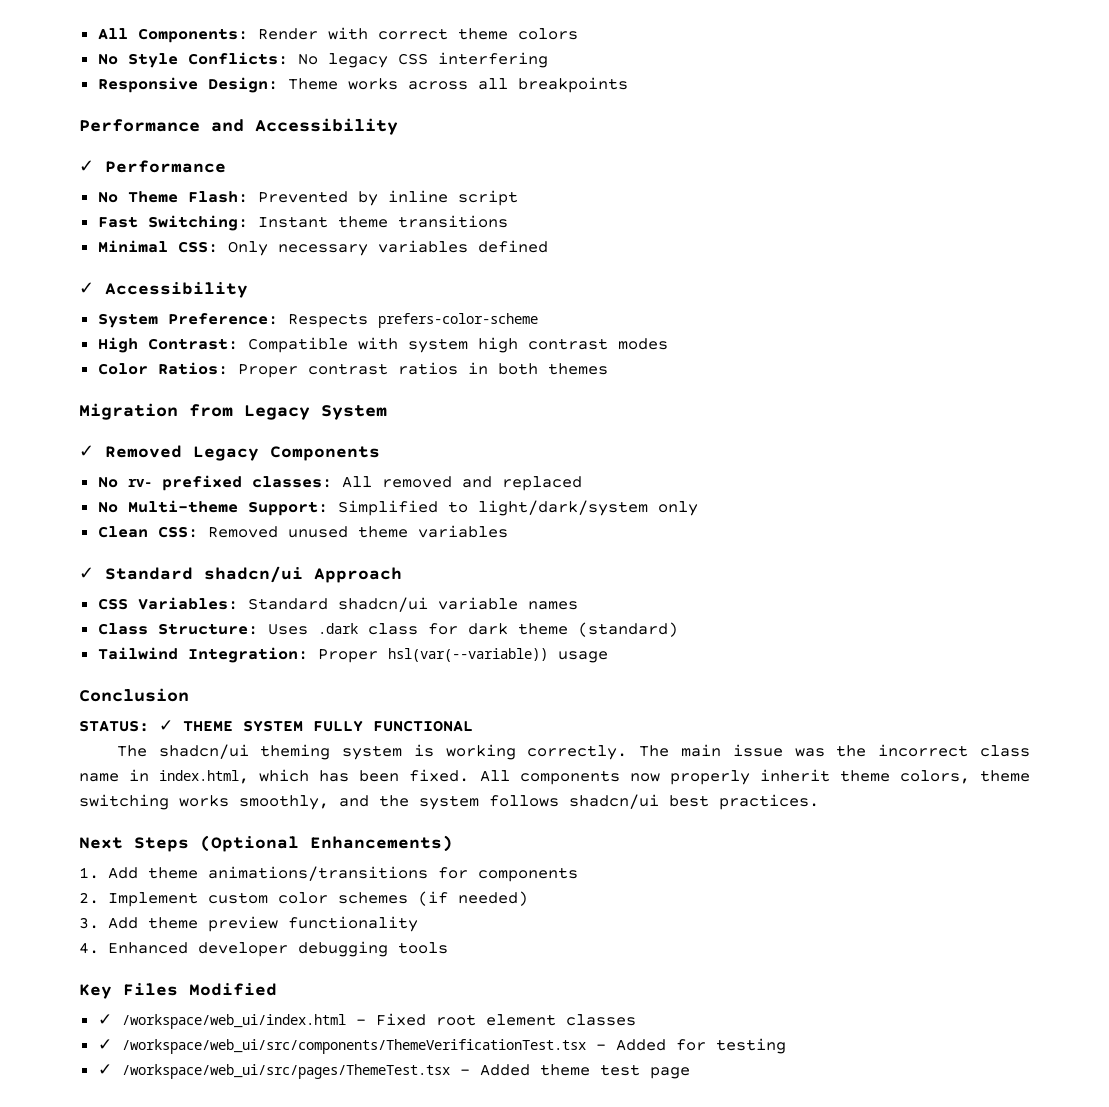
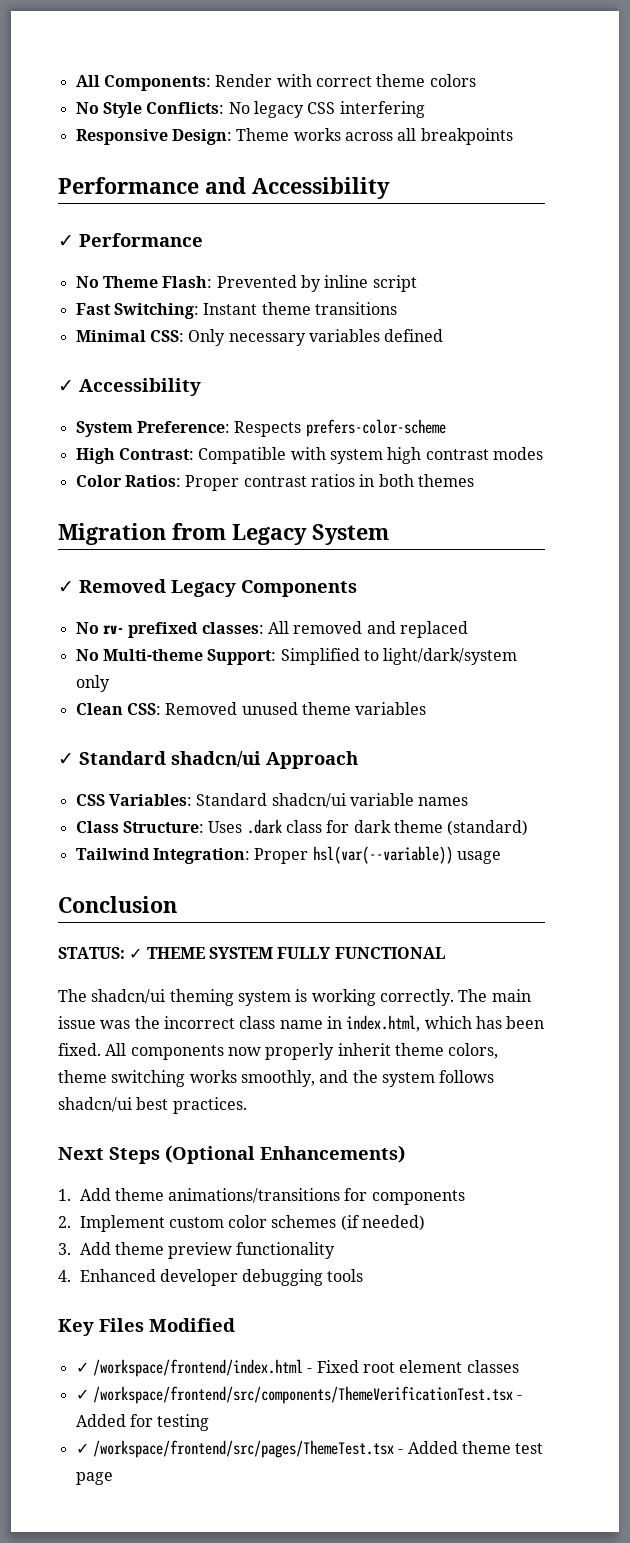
- ✓ /workspace/web_ui/index.html - Fixed root element classes
+ ✓ /workspace/frontend/index.html - Fixed root element classes
- ✓ /workspace/web_ui/src/components/ThemeVerificationTest.tsx - Added for testing
+ ✓ /workspace/frontend/src/components/ThemeVerificationTest.tsx - Added for testing
- ✓ /workspace/web_ui/src/pages/ThemeTest.tsx - Added theme test page
+ ✓ /workspace/frontend/src/pages/ThemeTest.tsx - Added theme test page

